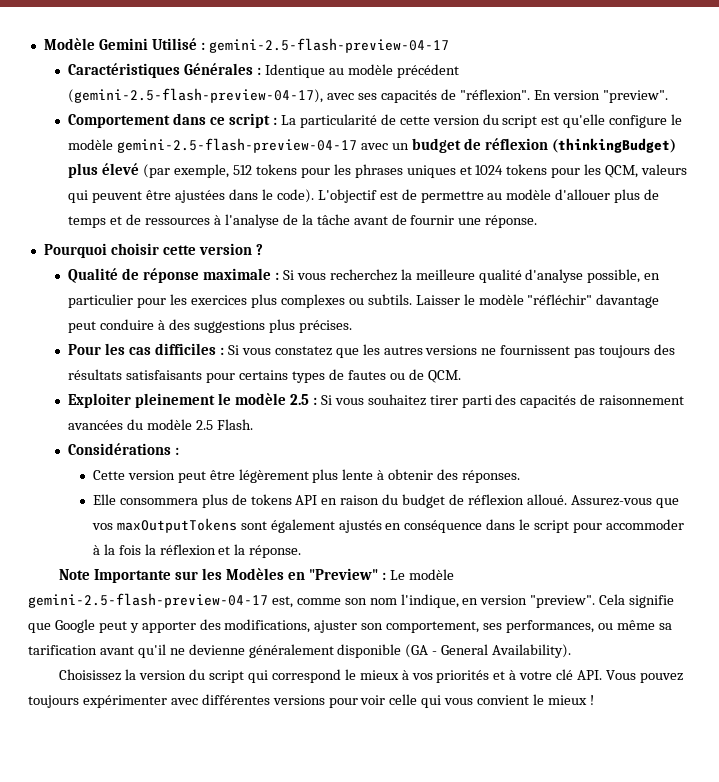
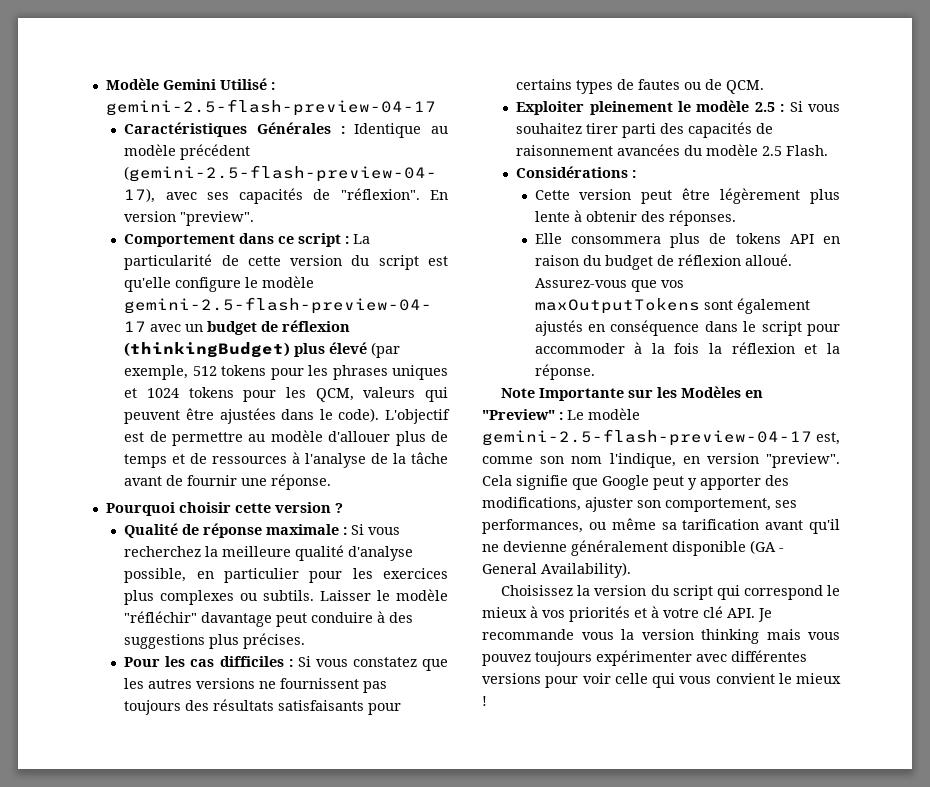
- Choisissez la version du script qui correspond le mieux à vos priorités et à votre clé API. Vous pouvez toujours expérimenter avec différentes versions pour voir celle qui vous convient le mieux !
+ Choisissez la version du script qui correspond le mieux à vos priorités et à votre clé API. Je recommande vous la version thinking mais vous pouvez toujours expérimenter avec différentes versions pour voir celle qui vous convient le mieux !

